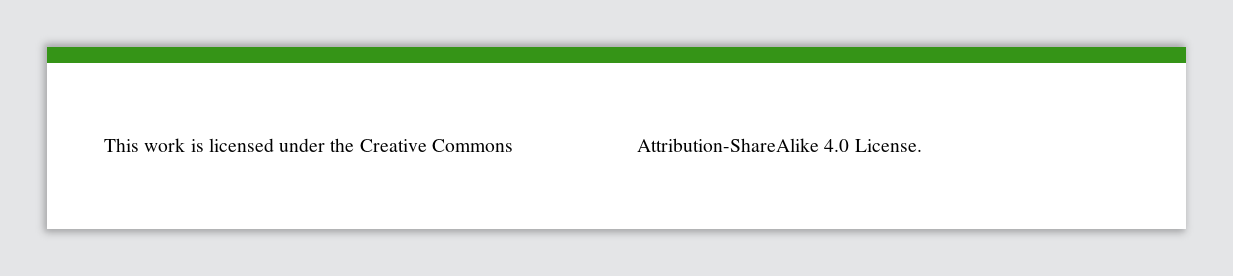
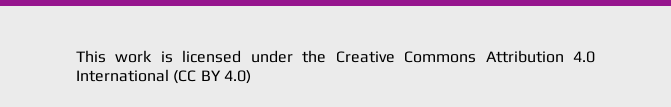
- This work is licensed under the Creative Commons Attribution-ShareAlike 4.0 License.
+ This work is licensed under the Creative Commons Attribution 4.0 International (CC BY 4.0)

